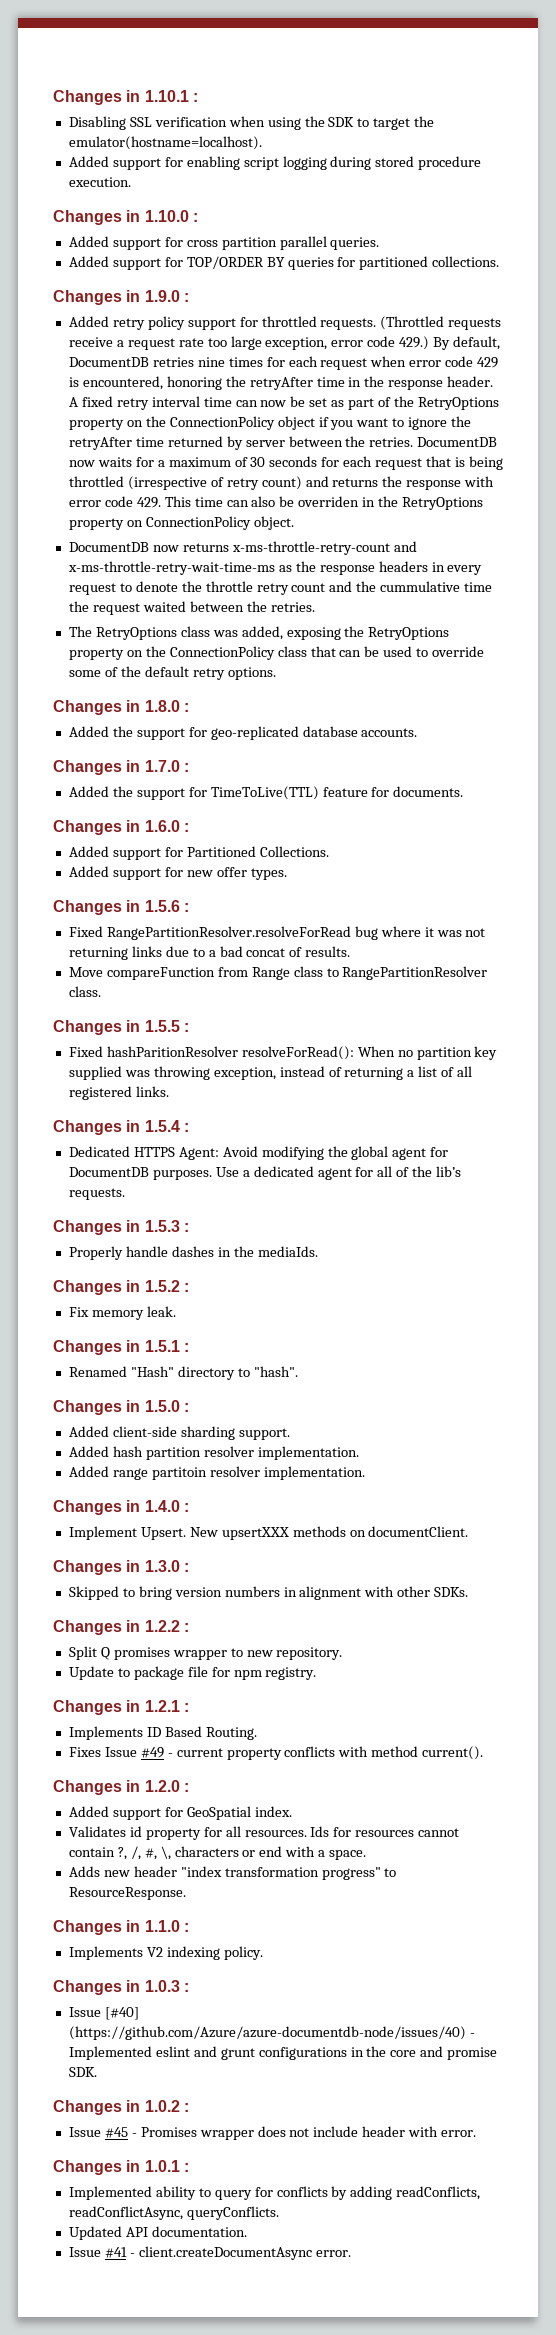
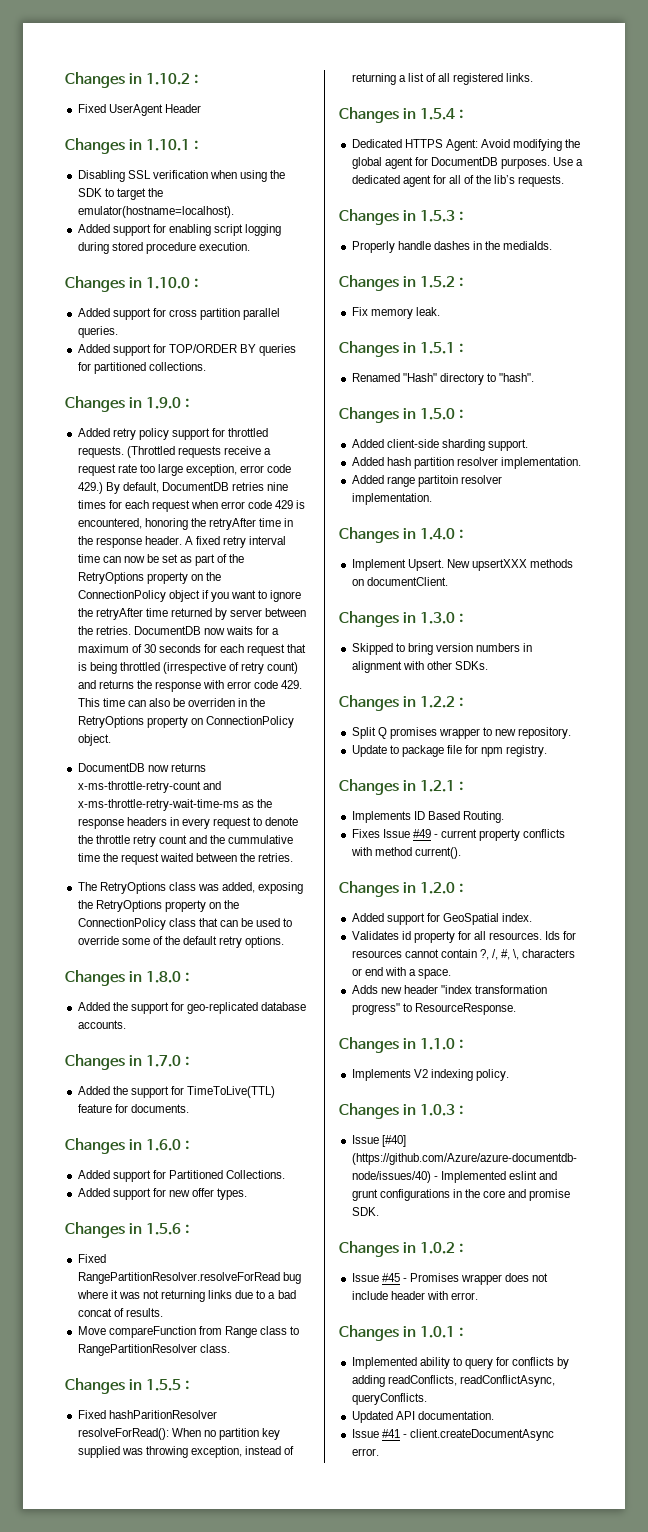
+ Changes in 1.10.2 :
+ Fixed UserAgent Header

